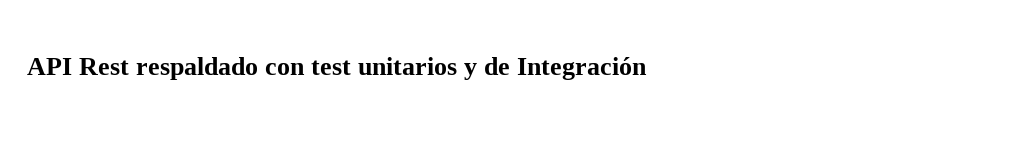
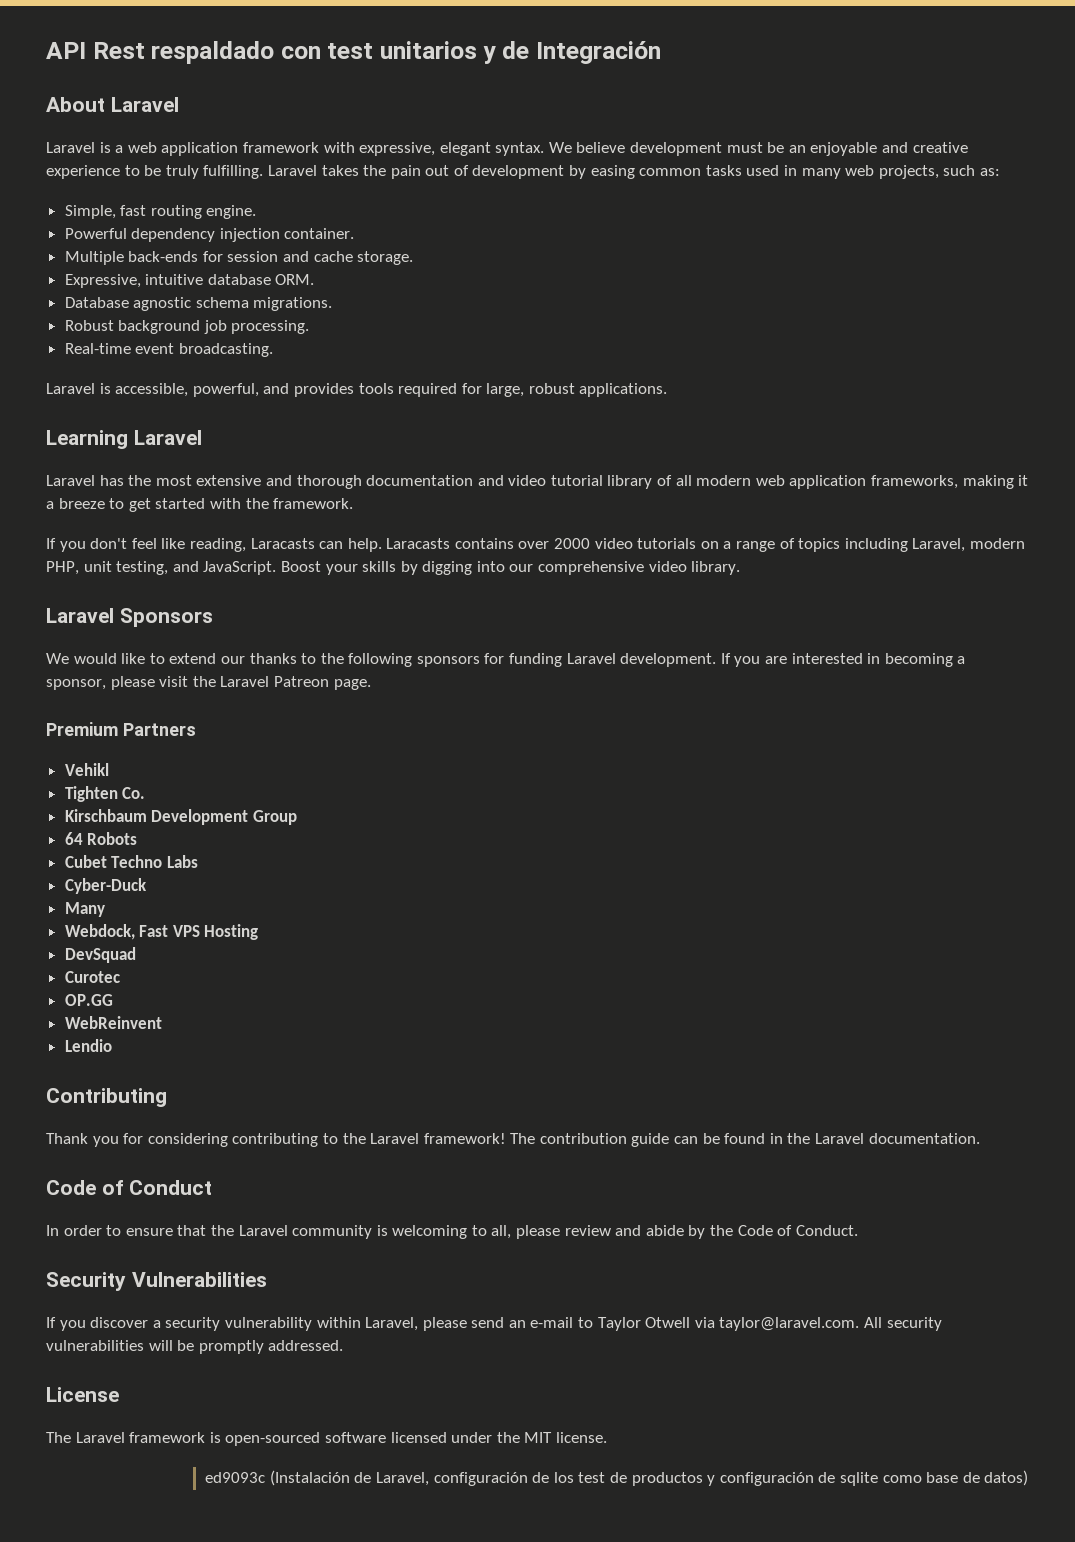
+ About Laravel
+ Laravel is a web application framework with expressive, elegant syntax. We believe development must be an enjoyable and creative experience to be truly fulfilling. Laravel takes the pain out of development by easing common tasks used in many web projects, such as:
+ Simple, fast routing engine.
+ Powerful dependency injection container.
+ Multiple back-ends for session and cache storage.
+ Expressive, intuitive database ORM.
+ Database agnostic schema migrations.
+ Robust background job processing.
+ Real-time event broadcasting.
+ Laravel is accessible, powerful, and provides tools required for large, robust applications.
+ Learning Laravel
+ Laravel has the most extensive and thorough documentation and video tutorial library of all modern web application frameworks, making it a breeze to get started with the framework.
+ If you don't feel like reading, Laracasts can help. Laracasts contains over 2000 video tutorials on a range of topics including Laravel, modern PHP, unit testing, and JavaScript. Boost your skills by digging into our comprehensive video library.
+ Laravel Sponsors
+ We would like to extend our thanks to the following sponsors for funding Laravel development. If you are interested in becoming a sponsor, please visit the Laravel Patreon page.
+ Premium Partners
+ Vehikl
+ Tighten Co.
+ Kirschbaum Development Group
+ 64 Robots
+ Cubet Techno Labs
+ Cyber-Duck
+ Many
+ Webdock, Fast VPS Hosting
+ DevSquad
+ Curotec
+ OP.GG
+ WebReinvent
+ Lendio
+ Contributing
+ Thank you for considering contributing to the Laravel framework! The contribution guide can be found in the Laravel documentation.
+ Code of Conduct
+ In order to ensure that the Laravel community is welcoming to all, please review and abide by the Code of Conduct.
+ Security Vulnerabilities
+ If you discover a security vulnerability within Laravel, please send an e-mail to Taylor Otwell via taylor@laravel.com. All security vulnerabilities will be promptly addressed.
+ License
+ The Laravel framework is open-sourced software licensed under the MIT license.
+ ed9093c (Instalación de Laravel, configuración de los test de productos y configuración de sqlite como base de datos)

